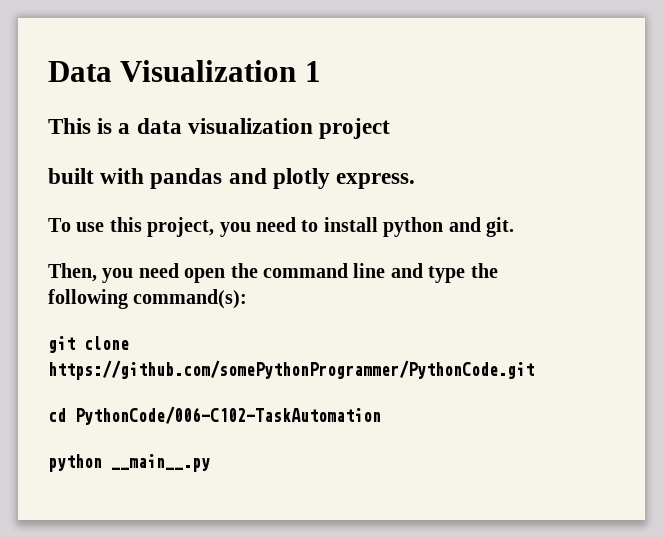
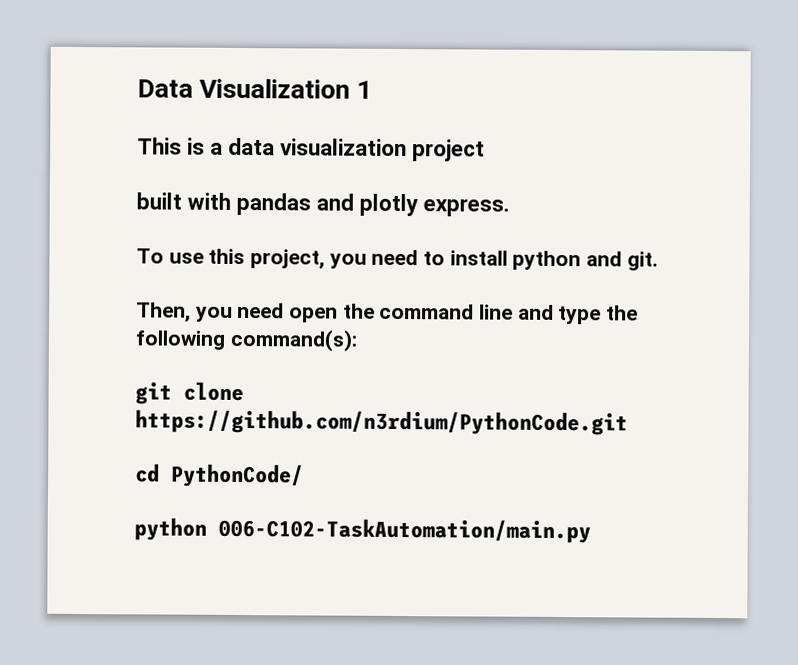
- git clone https://github.com/somePythonProgrammer/PythonCode.git
+ git clone https://github.com/n3rdium/PythonCode.git
- cd PythonCode/006-C102-TaskAutomation
- python __main__.py
+ cd PythonCode/
+ python 006-C102-TaskAutomation/main.py

